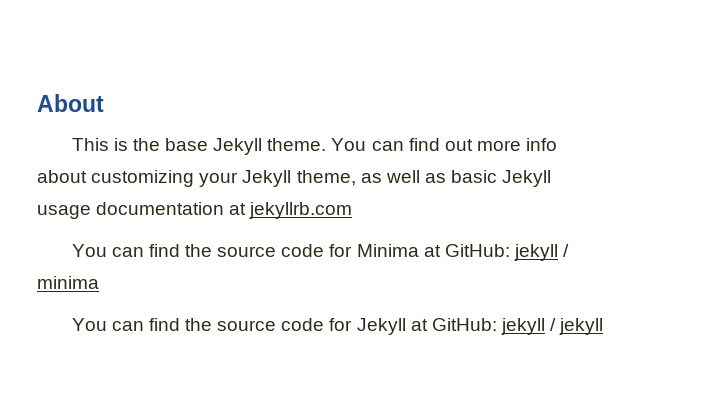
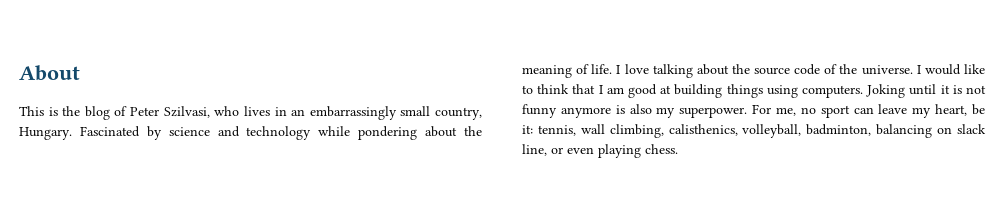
- This is the base Jekyll theme. You can find out more info about customizing your Jekyll theme, as well as basic Jekyll usage documentation at jekyllrb.com
- You can find the source code for Minima at GitHub: jekyll / minima
- You can find the source code for Jekyll at GitHub: jekyll / jekyll
+ This is the blog of Peter Szilvasi, who lives in an embarrassingly small country, Hungary. Fascinated by science and technology while pondering about the meaning of life. I love talking about the source code of the universe. I would like to think that I am good at building things using computers. Joking until it is not funny anymore is also my superpower. For me, no sport can leave my heart, be it: tennis, wall climbing, calisthenics, volleyball, badminton, balancing on slack line, or even playing chess.

